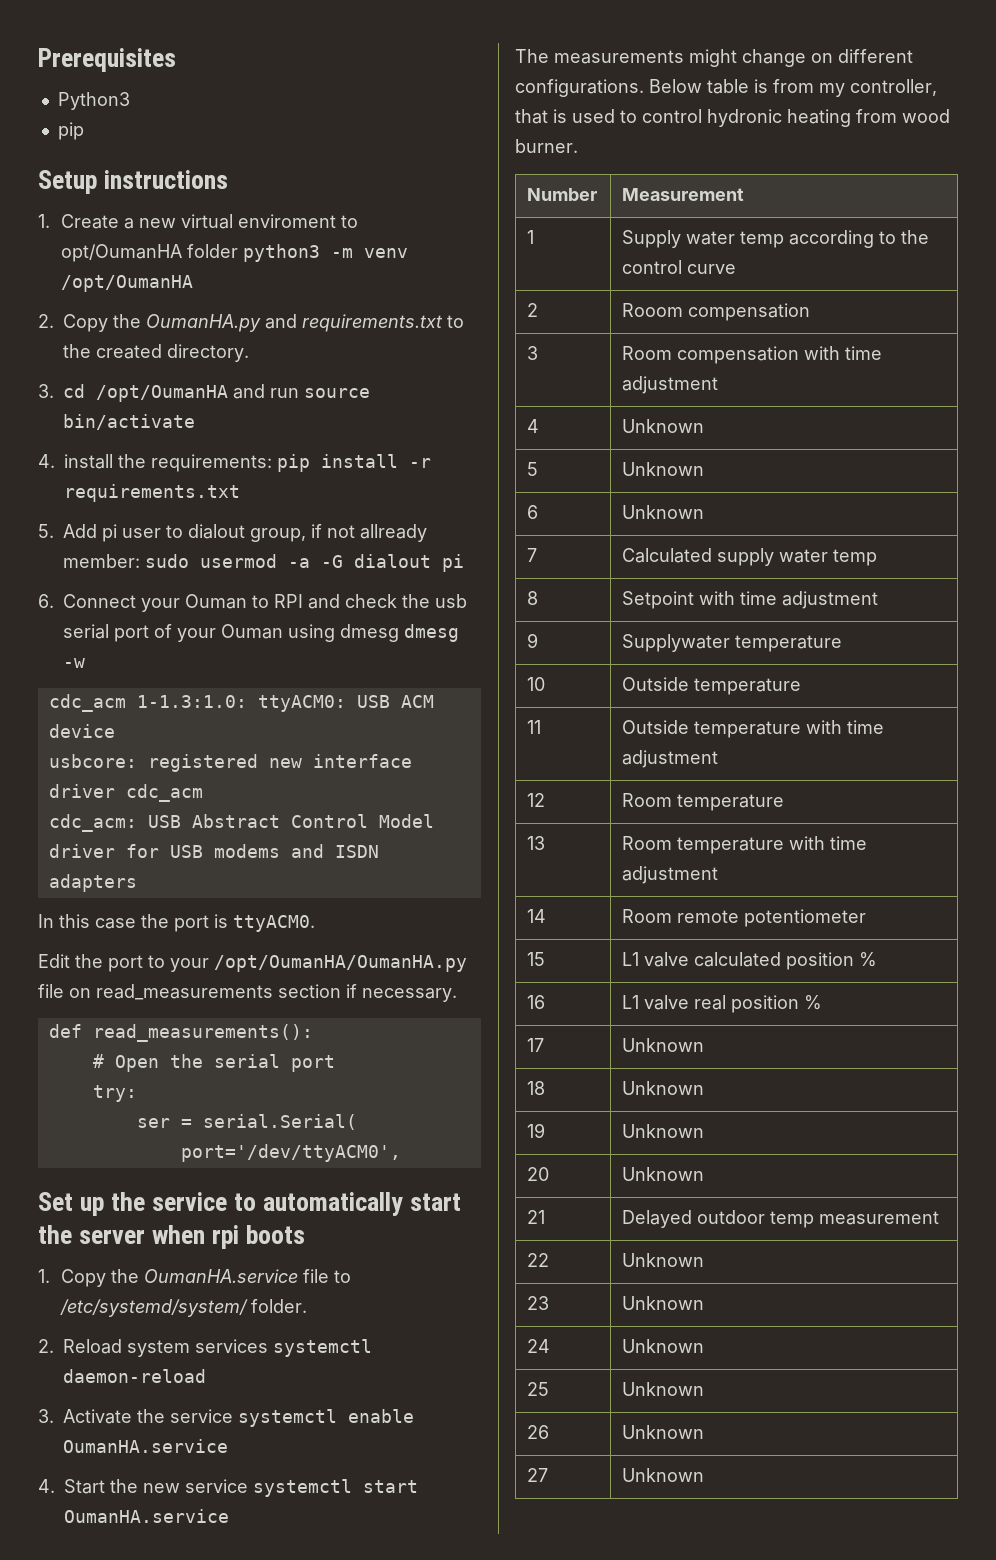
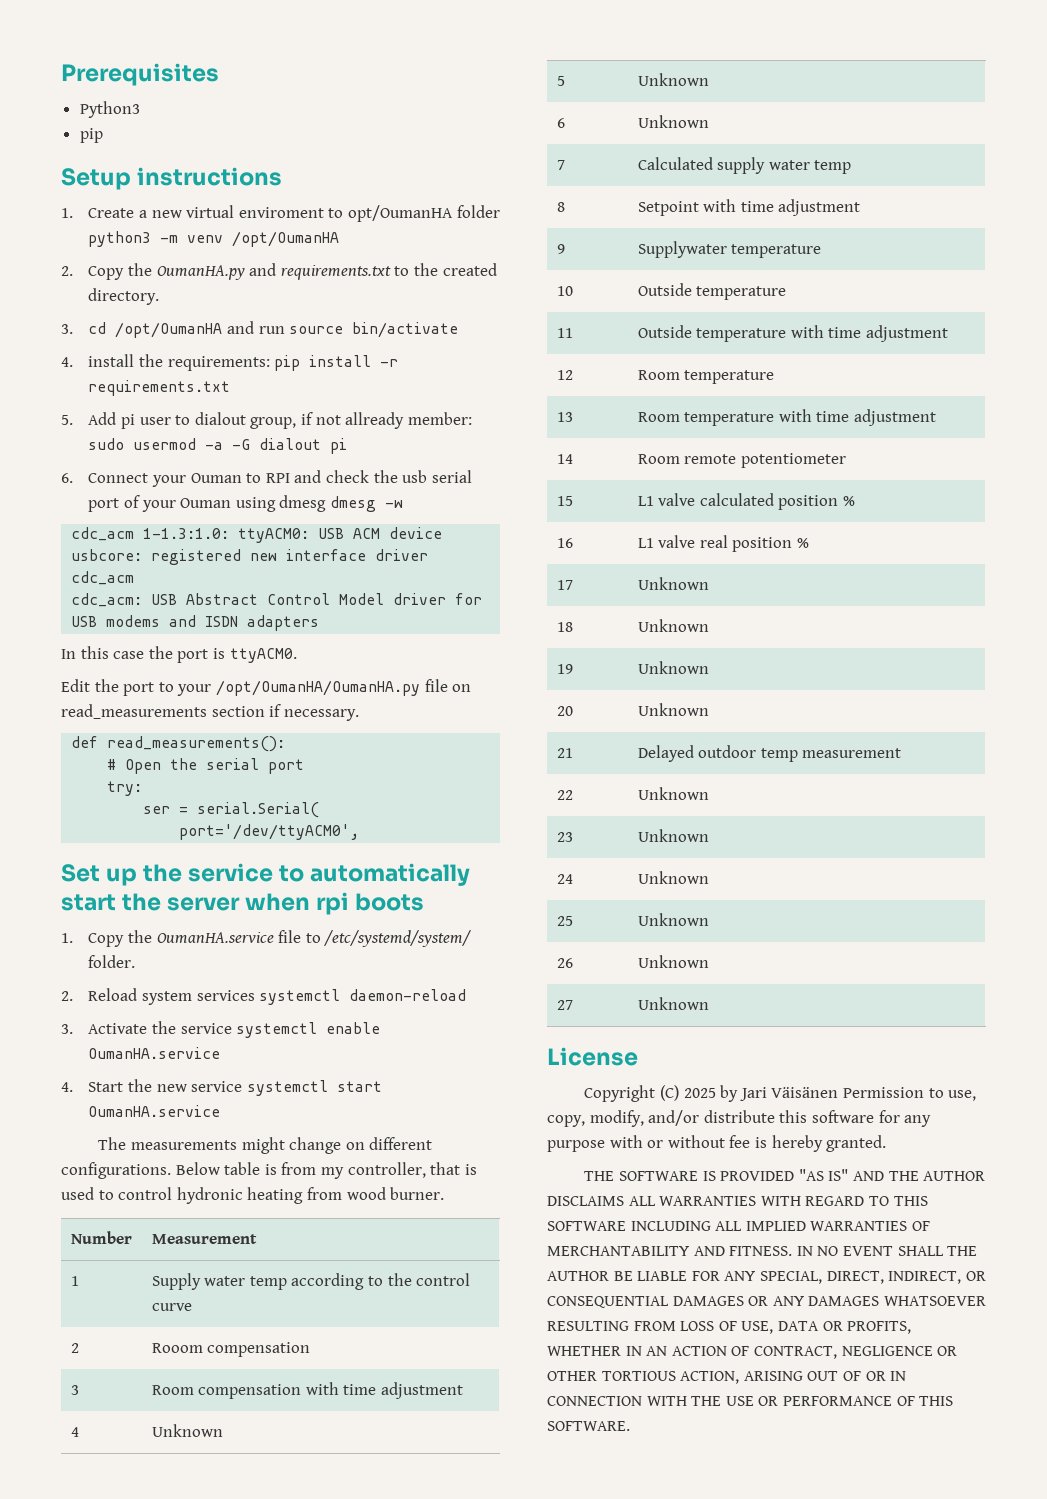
+ License
+ Copyright (C) 2025 by Jari Väisänen Permission to use, copy, modify, and/or distribute this software for any purpose with or without fee is hereby granted.
+ THE SOFTWARE IS PROVIDED "AS IS" AND THE AUTHOR DISCLAIMS ALL WARRANTIES WITH REGARD TO THIS SOFTWARE INCLUDING ALL IMPLIED WARRANTIES OF MERCHANTABILITY AND FITNESS. IN NO EVENT SHALL THE AUTHOR BE LIABLE FOR ANY SPECIAL, DIRECT, INDIRECT, OR CONSEQUENTIAL DAMAGES OR ANY DAMAGES WHATSOEVER RESULTING FROM LOSS OF USE, DATA OR PROFITS, WHETHER IN AN ACTION OF CONTRACT, NEGLIGENCE OR OTHER TORTIOUS ACTION, ARISING OUT OF OR IN CONNECTION WITH THE USE OR PERFORMANCE OF THIS SOFTWARE.

